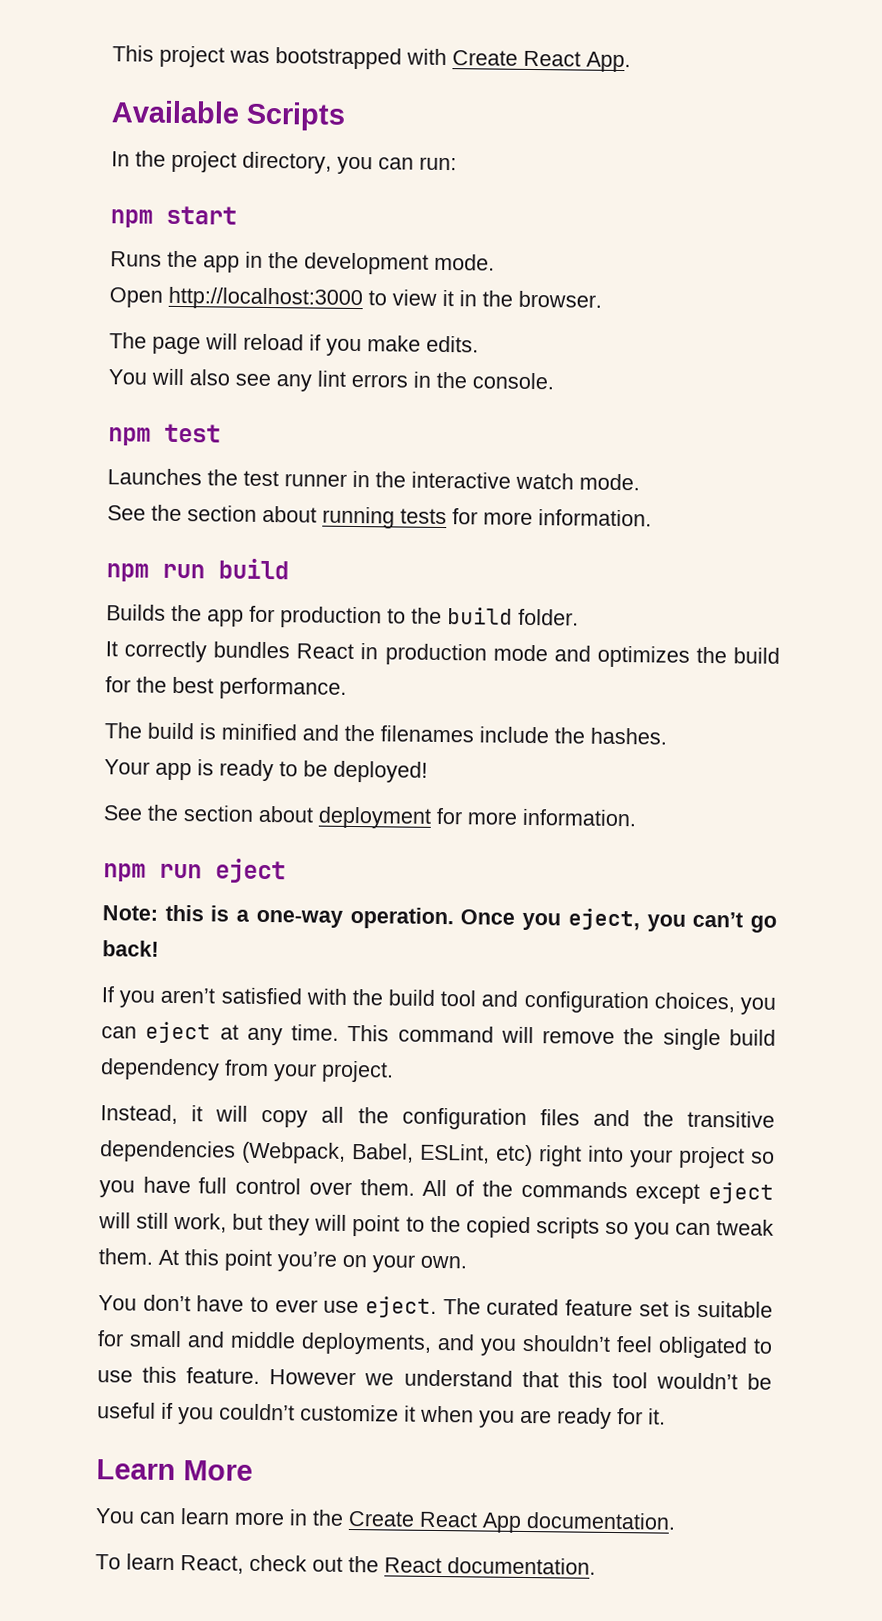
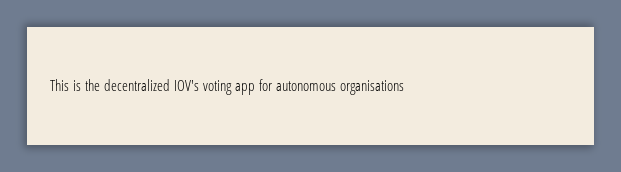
- This project was bootstrapped with Create React App.
- Available Scripts
- In the project directory, you can run:
- npm start
- Runs the app in the development mode.
- Open http://localhost:3000 to view it in the browser.
- The page will reload if you make edits.
- You will also see any lint errors in the console.
- npm test
- Launches the test runner in the interactive watch mode.
- See the section about running tests for more information.
- npm run build
- Builds the app for production to the build folder.
- It correctly bundles React in production mode and optimizes the build for the best performance.
- The build is minified and the filenames include the hashes.
- Your app is ready to be deployed!
- See the section about deployment for more information.
- npm run eject
- Note: this is a one-way operation. Once you eject, you can’t go back!
- If you aren’t satisfied with the build tool and configuration choices, you can eject at any time. This command will remove the single build dependency from your project.
- Instead, it will copy all the configuration files and the transitive dependencies (Webpack, Babel, ESLint, etc) right into your project so you have full control over them. All of the commands except eject will still work, but they will point to the copied scripts so you can tweak them. At this point you’re on your own.
- You don’t have to ever use eject. The curated feature set is suitable for small and middle deployments, and you shouldn’t feel obligated to use this feature. However we understand that this tool wouldn’t be useful if you couldn’t customize it when you are ready for it.
- Learn More
- You can learn more in the Create React App documentation.
- To learn React, check out the React documentation.
+ This is the decentralized IOV's voting app for autonomous organisations

